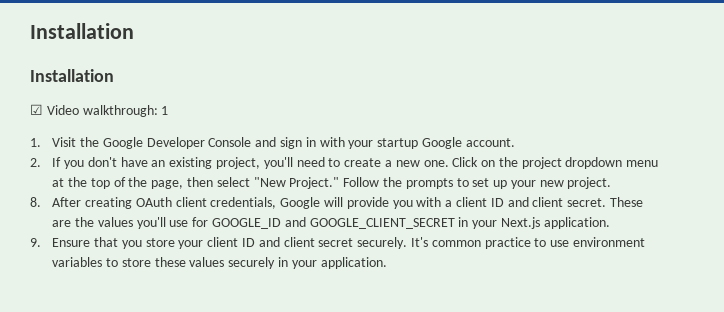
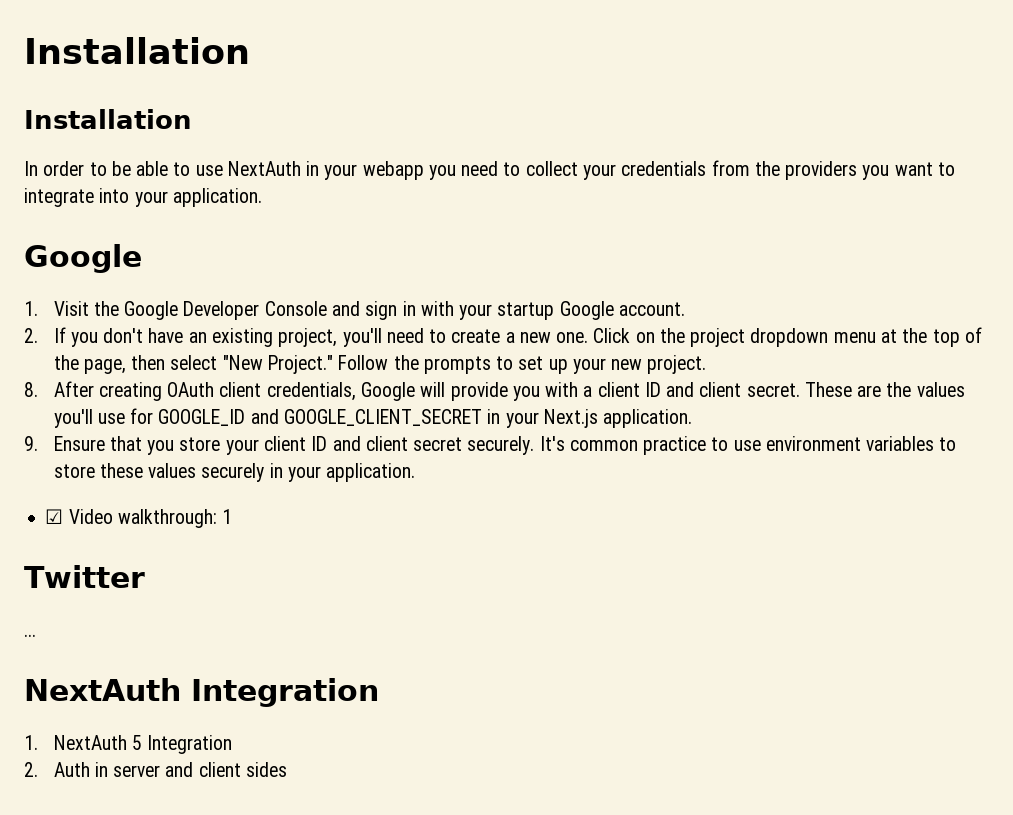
- ☑ Video walkthrough: 1
+ In order to be able to use NextAuth in your webapp you need to collect your credentials from the providers you want to integrate into your application.
+ Google
+ ☑ Video walkthrough: 1
+ Twitter
+ ...
+ NextAuth Integration
+ 1. NextAuth 5 Integration
+ 2. Auth in server and client sides

